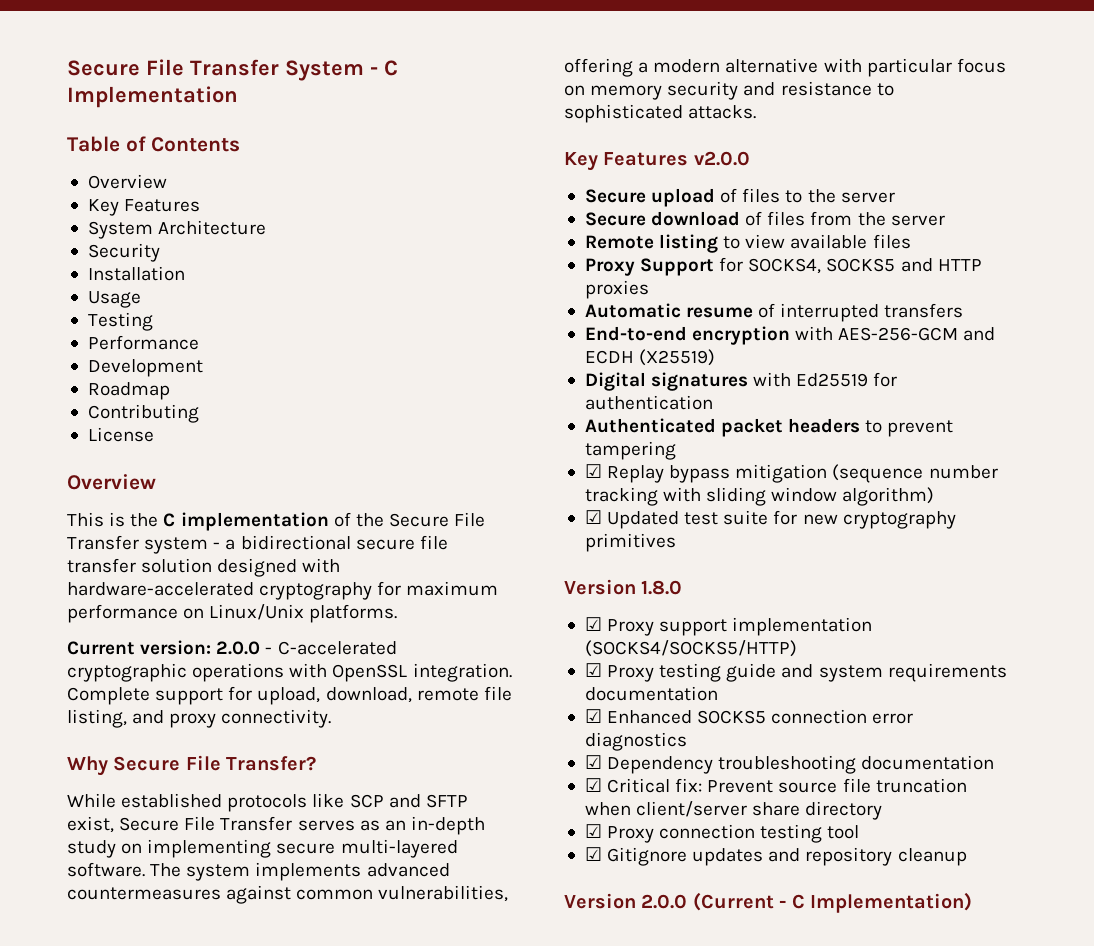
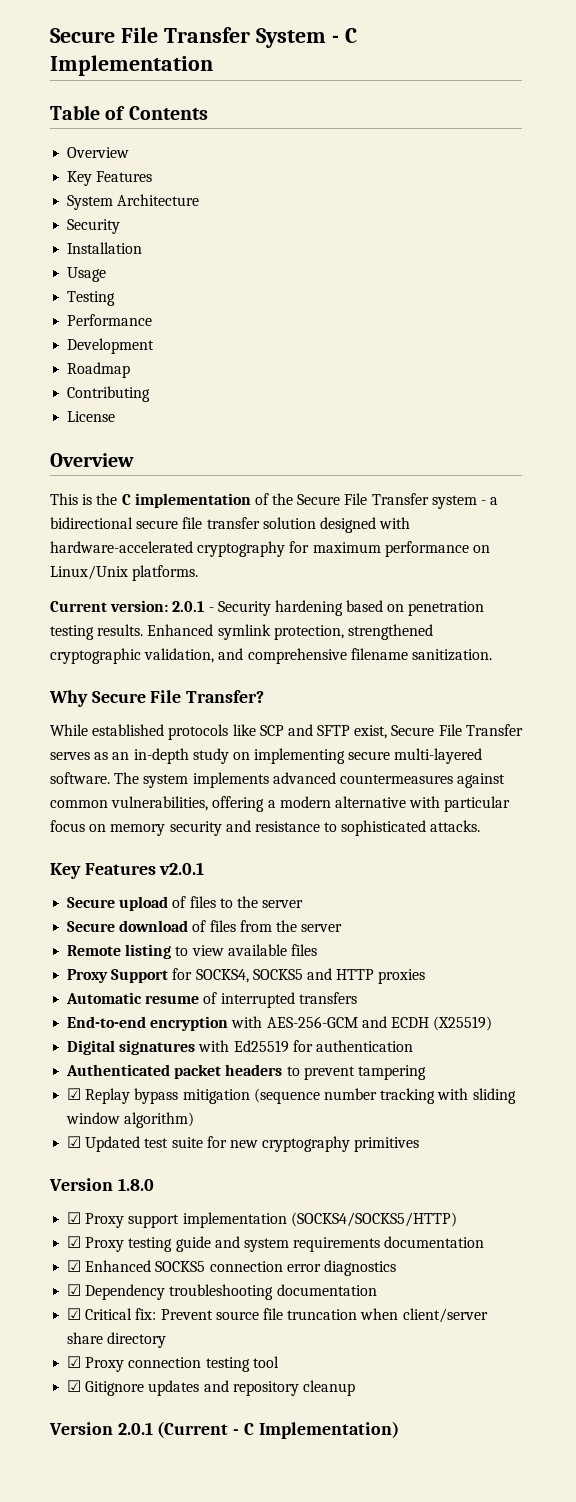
- Current version: 2.0.0 - C-accelerated cryptographic operations with OpenSSL integration. Complete support for upload, download, remote file listing, and proxy connectivity.
+ Current version: 2.0.1 - Security hardening based on penetration testing results. Enhanced symlink protection, strengthened cryptographic validation, and comprehensive filename sanitization.
- Key Features v2.0.0
+ Key Features v2.0.1
- Version 2.0.0 (Current - C Implementation)
+ Version 2.0.1 (Current - C Implementation)

